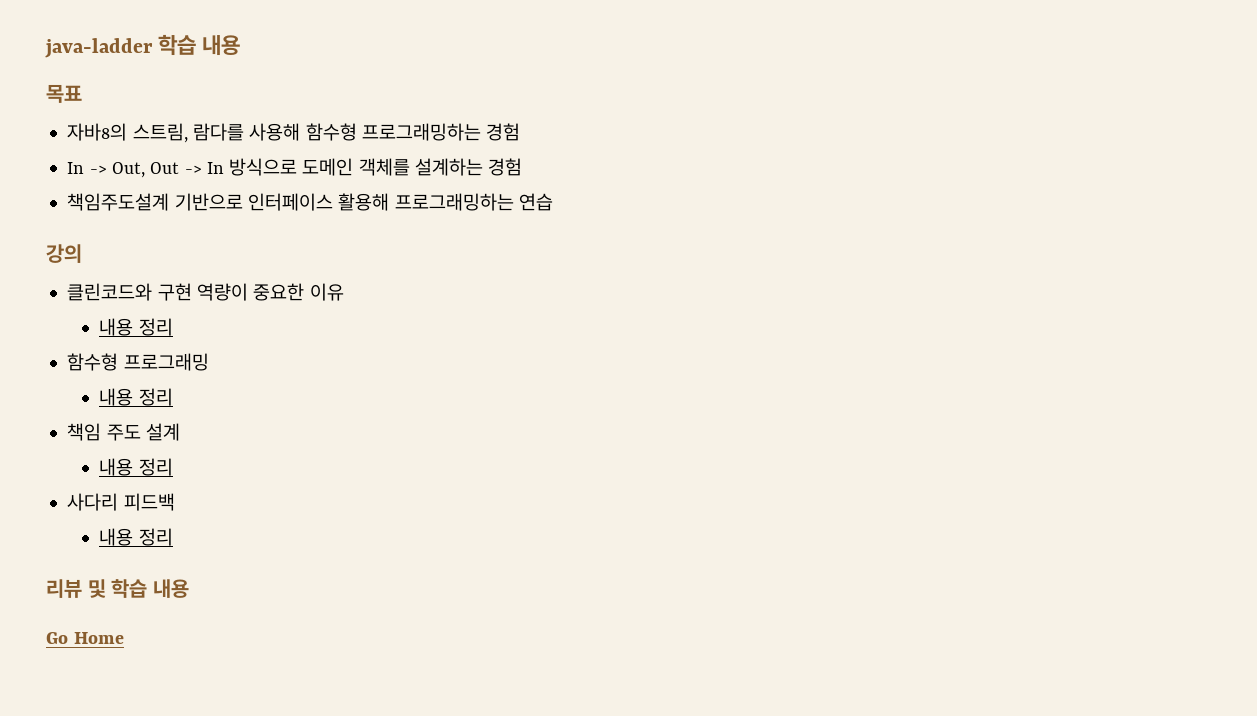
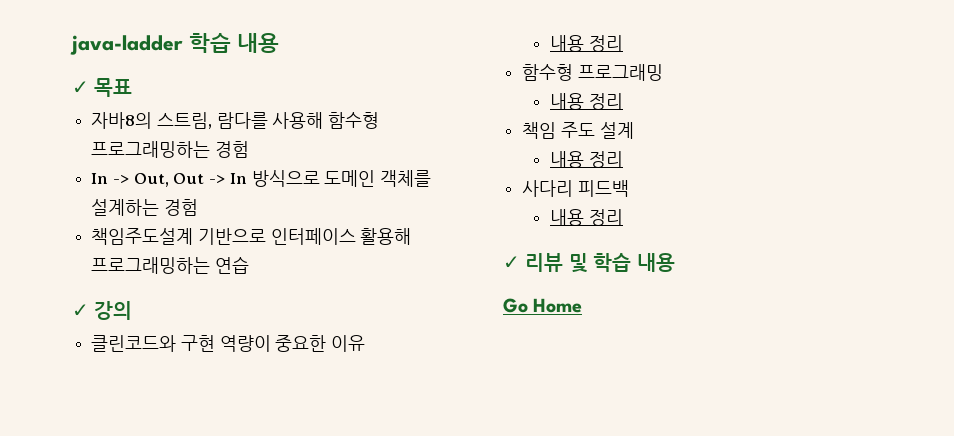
- 목표
+ ✓ 목표
- 강의
+ ✓ 강의
- 리뷰 및 학습 내용
+ ✓ 리뷰 및 학습 내용

